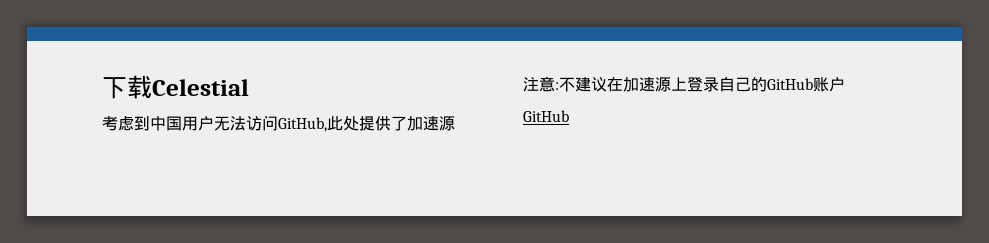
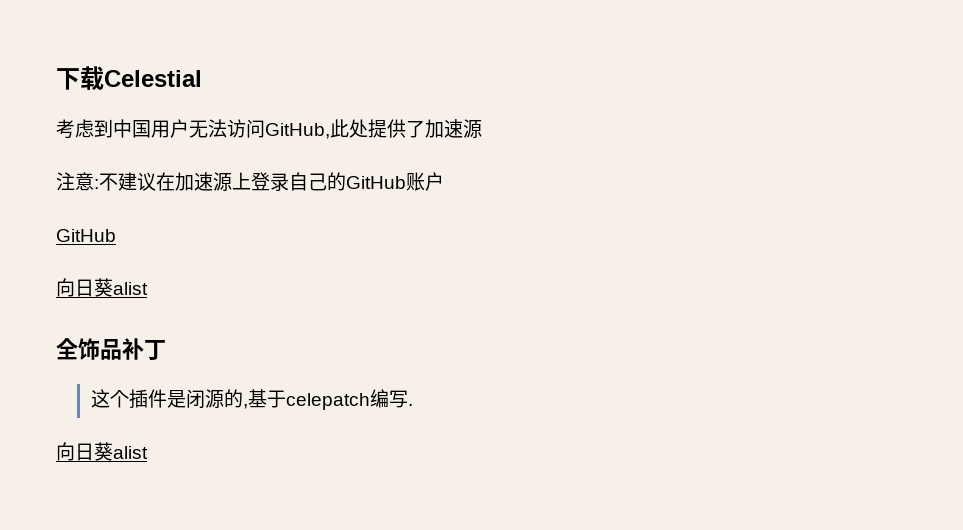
  注意:不建议在加速源上登录自己的GitHub账户
  GitHub
+ 向日葵alist
+ 全饰品补丁
+ 这个插件是闭源的,基于celepatch编写.
+ 向日葵alist

